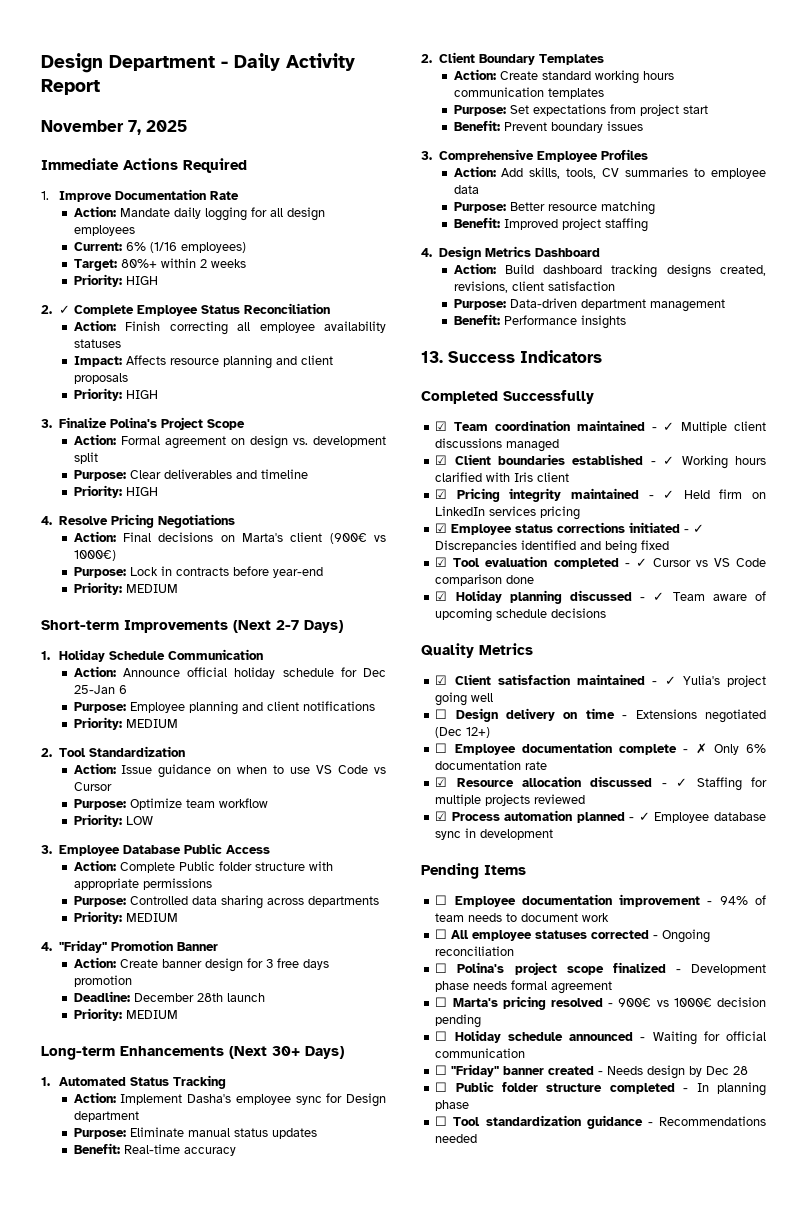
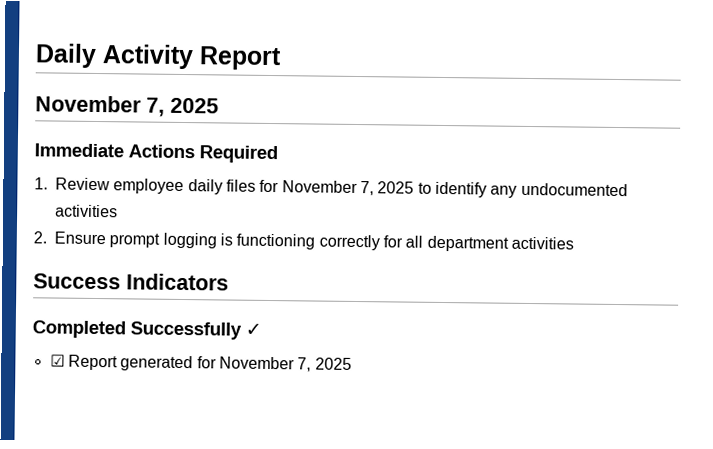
- Design Department - Daily Activity Report
+ Daily Activity Report
- 1. Improve Documentation Rate
- Action: Mandate daily logging for all design employees
- Current: 6% (1/16 employees)
- Target: 80%+ within 2 weeks
- Priority: HIGH
- 2. ✓ Complete Employee Status Reconciliation
- Action: Finish correcting all employee availability statuses
- Impact: Affects resource planning and client proposals
- Priority: HIGH
- 3. Finalize Polina's Project Scope
- Action: Formal agreement on design vs. development split
- Purpose: Clear deliverables and timeline
- Priority: HIGH
- 4. Resolve Pricing Negotiations
- Action: Final decisions on Marta's client (900€ vs 1000€)
- Purpose: Lock in contracts before year-end
- Priority: MEDIUM
- Short-term Improvements (Next 2-7 Days)
- 1. Holiday Schedule Communication
- Action: Announce official holiday schedule for Dec 25-Jan 6
- Purpose: Employee planning and client notifications
- Priority: MEDIUM
- 2. Tool Standardization
- Action: Issue guidance on when to use VS Code vs Cursor
- Purpose: Optimize team workflow
- Priority: LOW
- 3. Employee Database Public Access
- Action: Complete Public folder structure with appropriate permissions
- Purpose: Controlled data sharing across departments
- Priority: MEDIUM
- 4. "Friday" Promotion Banner
- Action: Create banner design for 3 free days promotion
- Deadline: December 28th launch
- Priority: MEDIUM
- Long-term Enhancements (Next 30+ Days)
- 1. Automated Status Tracking
- Action: Implement Dasha's employee sync for Design department
- Purpose: Eliminate manual status updates
- Benefit: Real-time accuracy
- 2. Client Boundary Templates
- Action: Create standard working hours communication templates
- Purpose: Set expectations from project start
- Benefit: Prevent boundary issues
- 3. Comprehensive Employee Profiles
- Action: Add skills, tools, CV summaries to employee data
- Purpose: Better resource matching
- Benefit: Improved project staffing
- 4. Design Metrics Dashboard
- Action: Build dashboard tracking designs created, revisions, client satisfaction
- Purpose: Data-driven department management
- Benefit: Performance insights
- 13. Success Indicators
+ 1. Review employee daily files for November 7, 2025 to identify any undocumented activities
+ 2. Ensure prompt logging is functioning correctly for all department activities
+ Success Indicators
- Completed Successfully
- ☑ Team coordination maintained - ✓ Multiple client discussions managed
- ☑ Client boundaries established - ✓ Working hours clarified with Iris client
- ☑ Pricing integrity maintained - ✓ Held firm on LinkedIn services pricing
- ☑ Employee status corrections initiated - ✓ Discrepancies identified and being fixed
- ☑ Tool evaluation completed - ✓ Cursor vs VS Code comparison done
- ☑ Holiday planning discussed - ✓ Team aware of upcoming schedule decisions
- Quality Metrics
- ☑ Client satisfaction maintained - ✓ Yulia's project going well
- ☐ Design delivery on time - Extensions negotiated (Dec 12+)
- ☐ Employee documentation complete - ✗ Only 6% documentation rate
- ☑ Resource allocation discussed - ✓ Staffing for multiple projects reviewed
- ☑ Process automation planned - ✓ Employee database sync in development
- Pending Items
- ☐ Employee documentation improvement - 94% of team needs to document work
- ☐ All employee statuses corrected - Ongoing reconciliation
- ☐ Polina's project scope finalized - Development phase needs formal agreement
- ☐ Marta's pricing resolved - 900€ vs 1000€ decision pending
- ☐ Holiday schedule announced - Waiting for official communication
- ☐ "Friday" banner created - Needs design by Dec 28
- ☐ Public folder structure completed - In planning phase
- ☐ Tool standardization guidance - Recommendations needed
+ Completed Successfully ✓
+ ☑ Report generated for November 7, 2025

